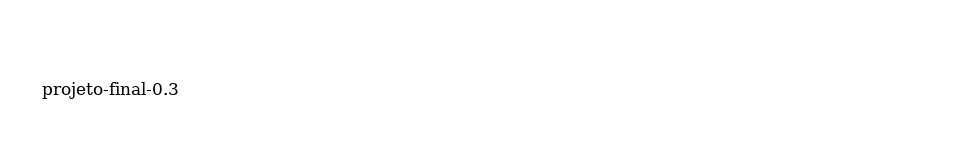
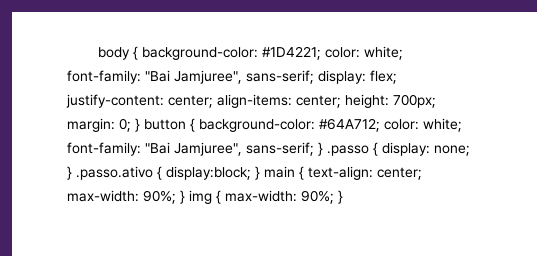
- projeto-final-0.3
+ body { background-color: #1D4221; color: white; font-family: "Bai Jamjuree", sans-serif; display: flex; justify-content: center; align-items: center; height: 700px; margin: 0; } button { background-color: #64A712; color: white; font-family: "Bai Jamjuree", sans-serif; } .passo { display: none; } .passo.ativo { display:block; } main { text-align: center; max-width: 90%; } img { max-width: 90%; }

